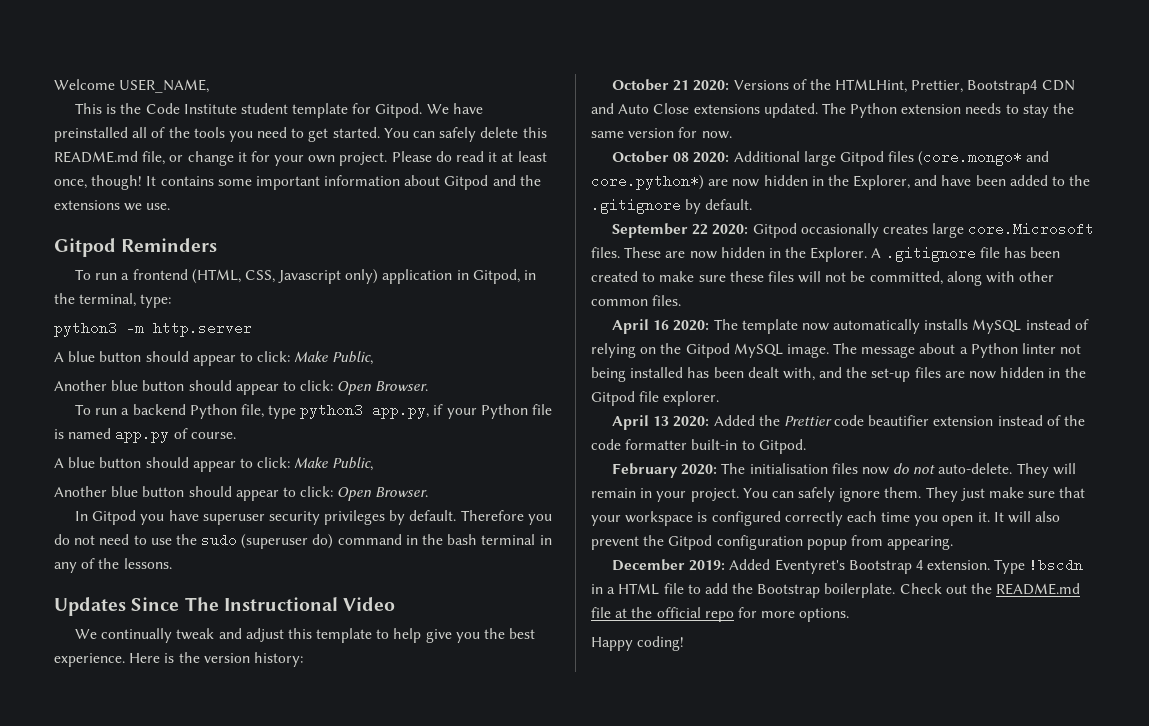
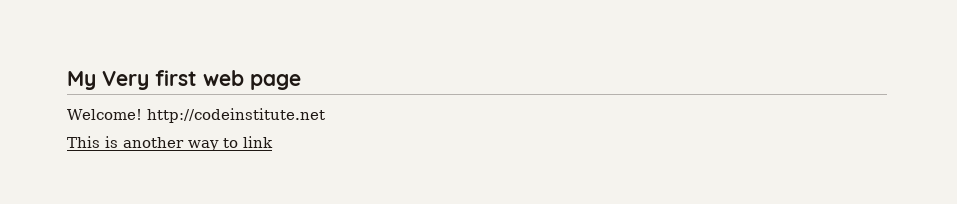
- Welcome USER_NAME,
- This is the Code Institute student template for Gitpod. We have preinstalled all of the tools you need to get started. You can safely delete this README.md file, or change it for your own project. Please do read it at least once, though! It contains some important information about Gitpod and the extensions we use.
- Gitpod Reminders
- To run a frontend (HTML, CSS, Javascript only) application in Gitpod, in the terminal, type:
- python3 -m http.server
- A blue button should appear to click: Make Public,
- Another blue button should appear to click: Open Browser.
- To run a backend Python file, type python3 app.py, if your Python file is named app.py of course.
- A blue button should appear to click: Make Public,
- Another blue button should appear to click: Open Browser.
- In Gitpod you have superuser security privileges by default. Therefore you do not need to use the sudo (superuser do) command in the bash terminal in any of the lessons.
- Updates Since The Instructional Video
- We continually tweak and adjust this template to help give you the best experience. Here is the version history:
- October 21 2020: Versions of the HTMLHint, Prettier, Bootstrap4 CDN and Auto Close extensions updated. The Python extension needs to stay the same version for now.
- October 08 2020: Additional large Gitpod files (core.mongo* and core.python*) are now hidden in the Explorer, and have been added to the .gitignore by default.
- September 22 2020: Gitpod occasionally creates large core.Microsoft files. These are now hidden in the Explorer. A .gitignore file has been created to make sure these files will not be committed, along with other common files.
- April 16 2020: The template now automatically installs MySQL instead of relying on the Gitpod MySQL image. The message about a Python linter not being installed has been dealt with, and the set-up files are now hidden in the Gitpod file explorer.
- April 13 2020: Added the Prettier code beautifier extension instead of the code formatter built-in to Gitpod.
- February 2020: The initialisation files now do not auto-delete. They will remain in your project. You can safely ignore them. They just make sure that your workspace is configured correctly each time you open it. It will also prevent the Gitpod configuration popup from appearing.
- December 2019: Added Eventyret's Bootstrap 4 extension. Type !bscdn in a HTML file to add the Bootstrap boilerplate. Check out the README.md file at the official repo for more options.
- Happy coding!
+ My Very first web page
+ Welcome! http://codeinstitute.net
+ This is another way to link

